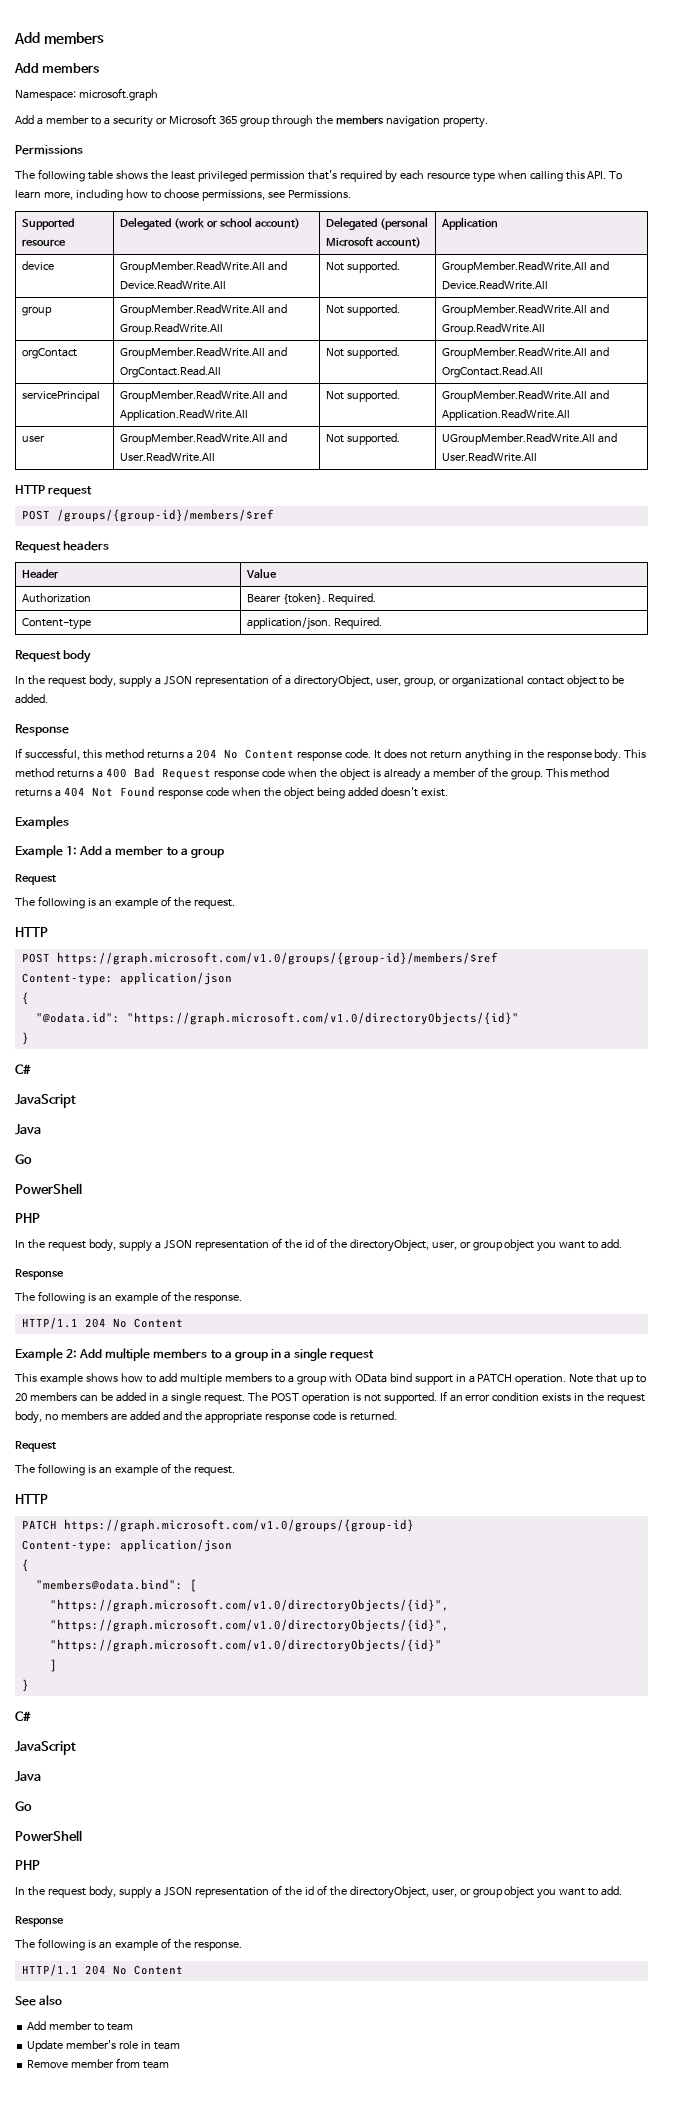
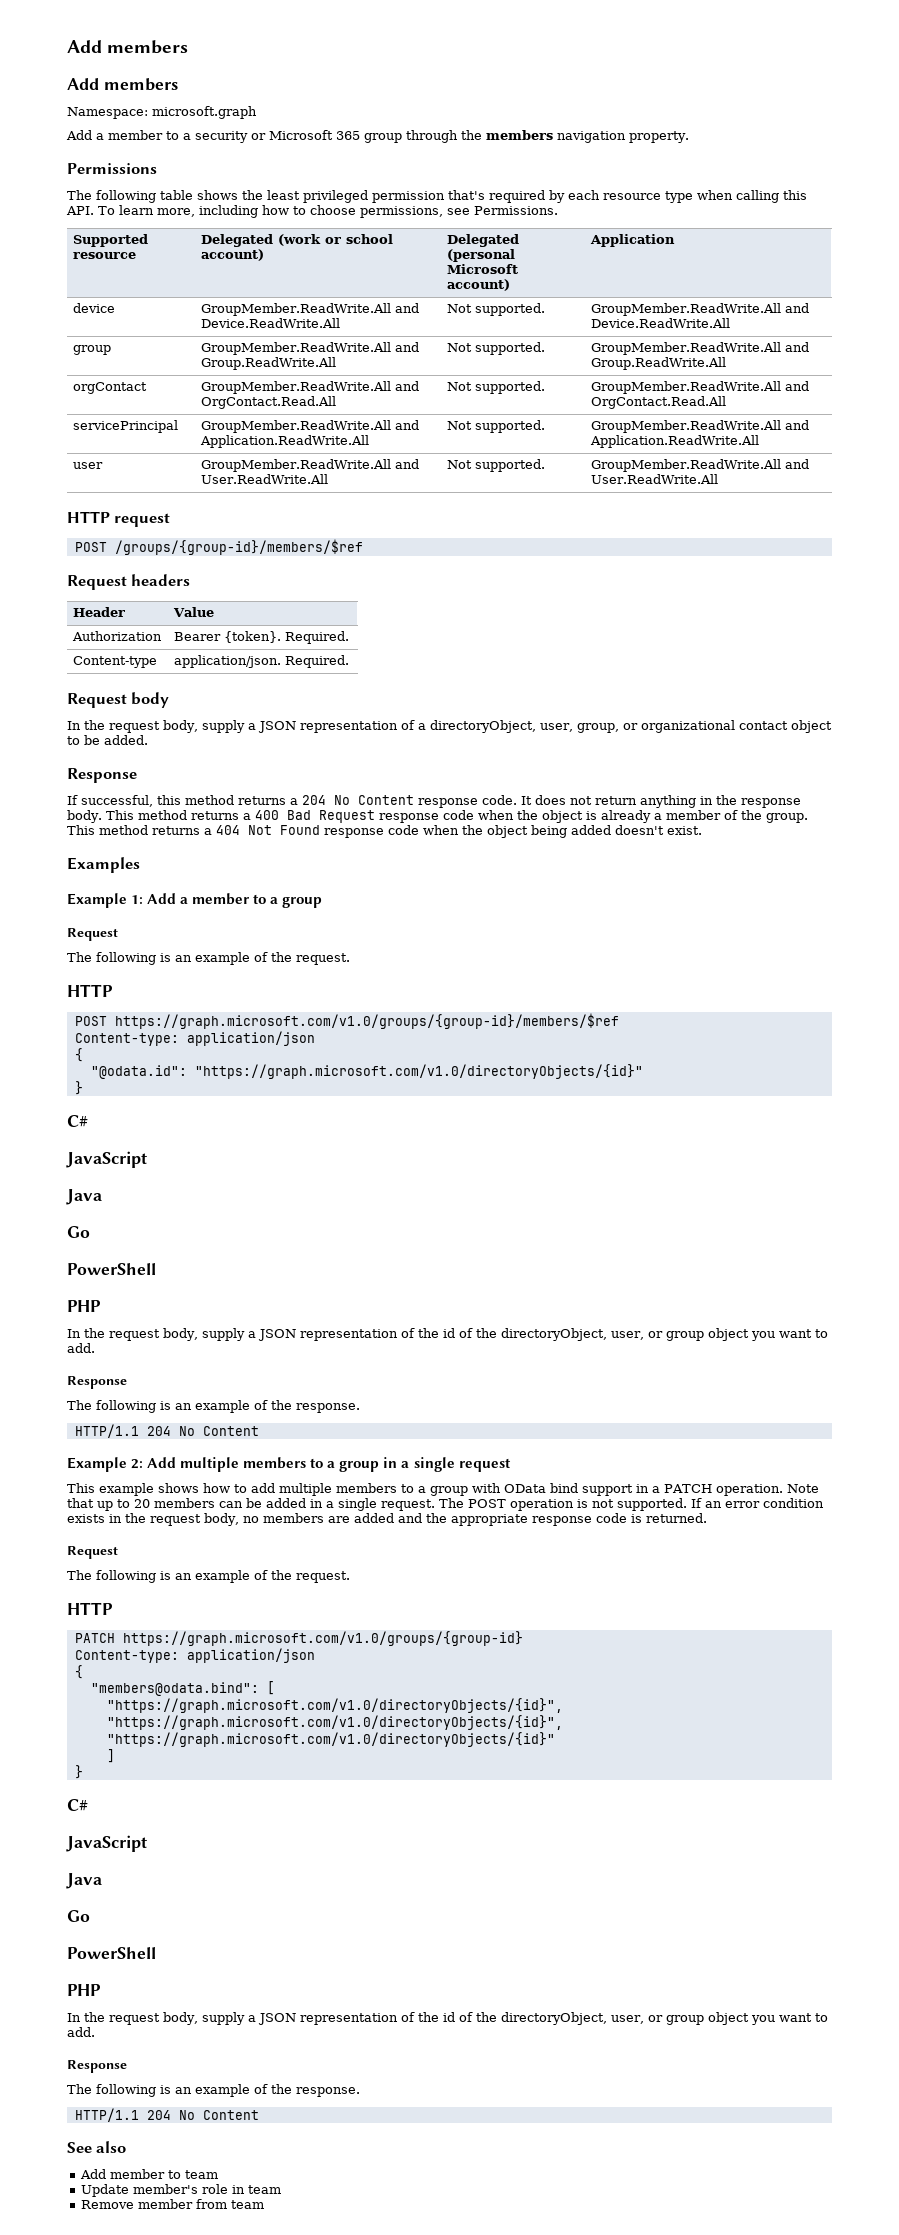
- user | GroupMember.ReadWrite.All and User.ReadWrite.All | Not supported. | UGroupMember.ReadWrite.All and User.ReadWrite.All
+ user | GroupMember.ReadWrite.All and User.ReadWrite.All | Not supported. | GroupMember.ReadWrite.All and User.ReadWrite.All

